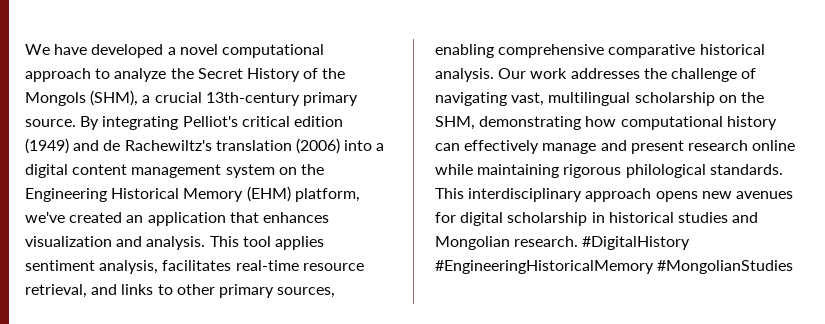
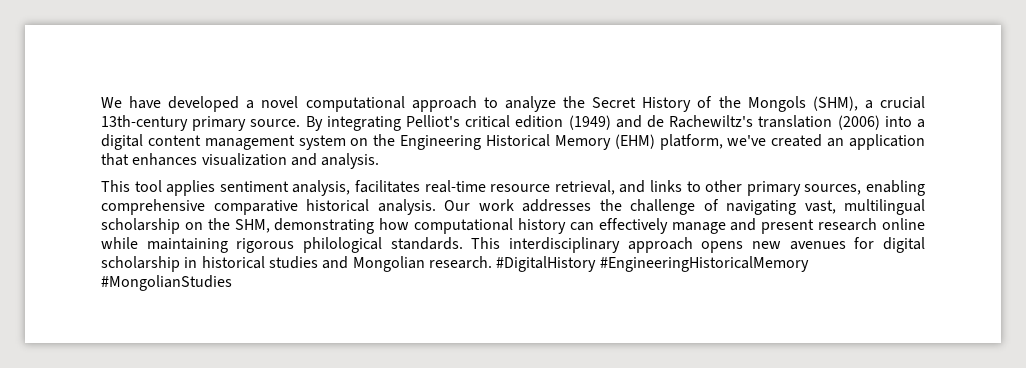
- By integrating Pelliot's critical edition (1949) and de Rachewiltz's translation (2006) into a digital content management system on the Engineering Historical Memory (EHM) platform, we've created an application that enhances visualization and analysis. This tool applies sentiment analysis, facilitates real-time resource retrieval, and links to other primary sources, enabling comprehensive comparative historical analysis.
+ By integrating Pelliot's critical edition (1949) and de Rachewiltz's translation (2006) into a digital content management system on the Engineering Historical Memory (EHM) platform, we've created an application that enhances visualization and analysis.
+ This tool applies sentiment analysis, facilitates real-time resource retrieval, and links to other primary sources, enabling comprehensive comparative historical analysis.

